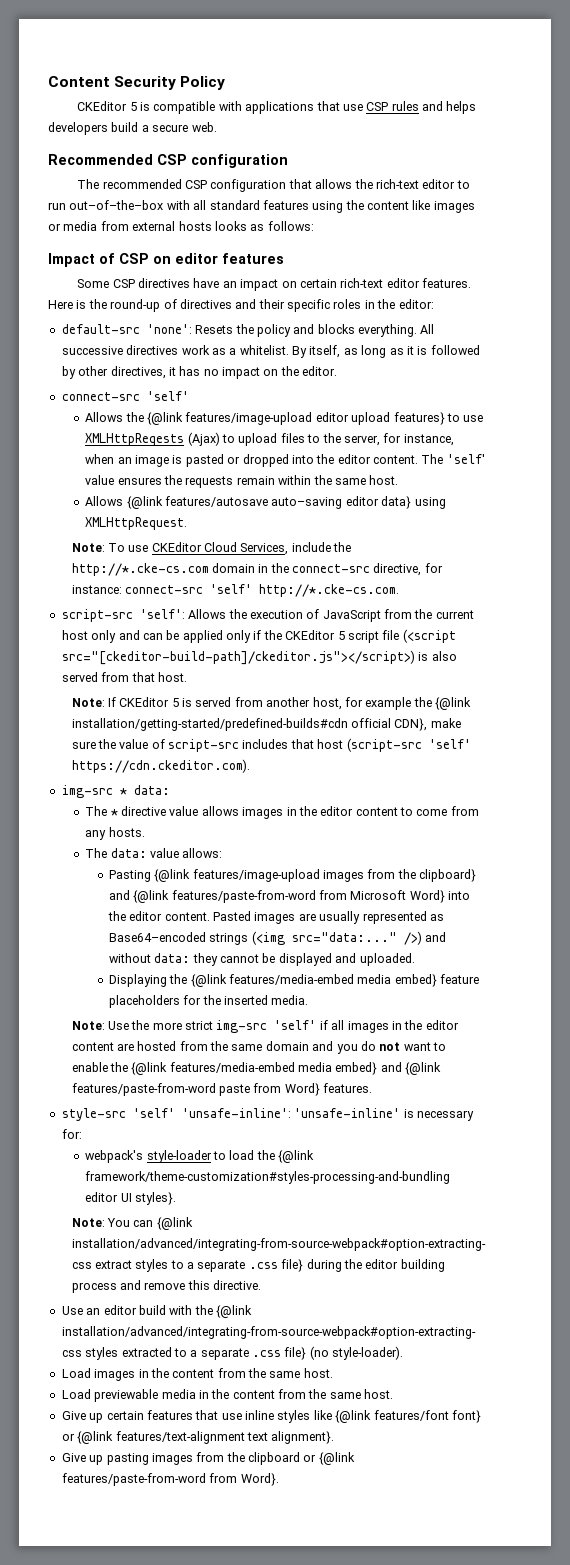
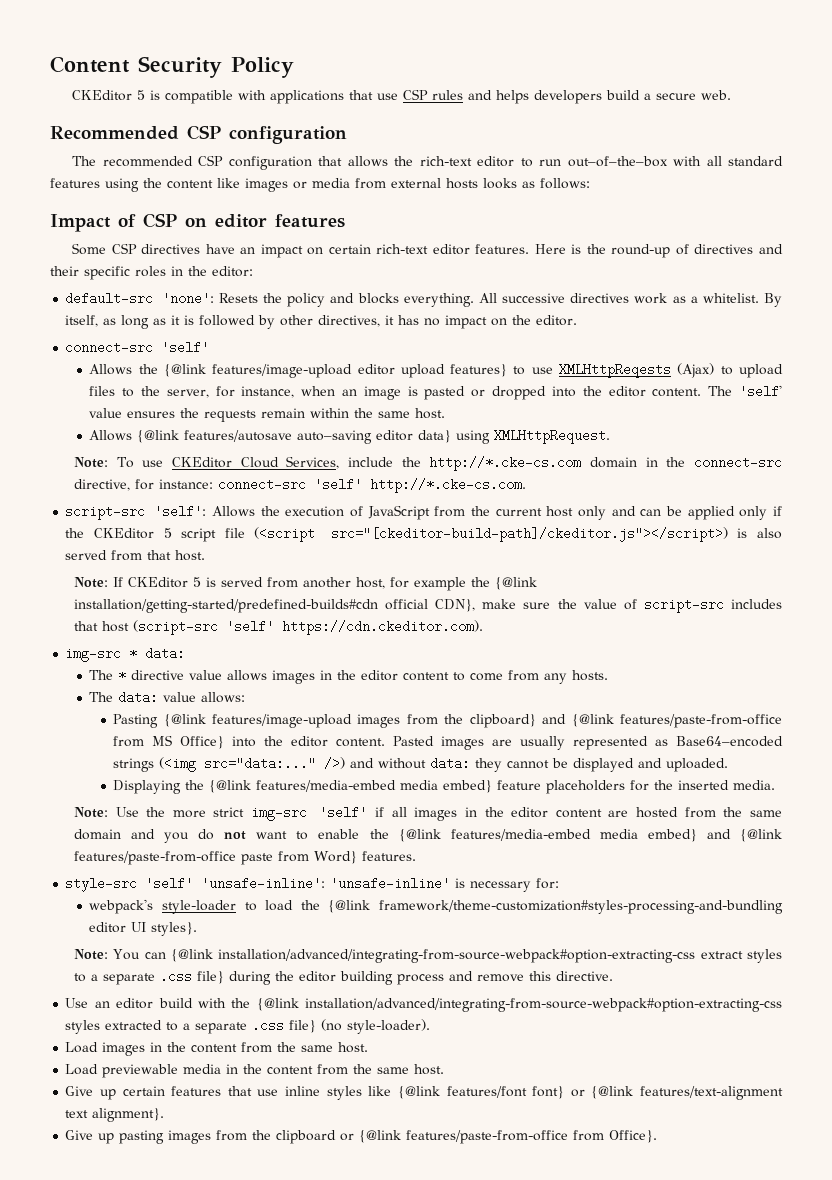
- Pasting {@link features/image-upload images from the clipboard} and {@link features/paste-from-word from Microsoft Word} into the editor content.
+ Pasting {@link features/image-upload images from the clipboard} and {@link features/paste-from-office from MS Office} into the editor content.
- Note: Use the more strict img-src 'self' if all images in the editor content are hosted from the same domain and you do not want to enable the {@link features/media-embed media embed} and {@link features/paste-from-word paste from Word} features.
+ Note: Use the more strict img-src 'self' if all images in the editor content are hosted from the same domain and you do not want to enable the {@link features/media-embed media embed} and {@link features/paste-from-office paste from Word} features.
- Give up pasting images from the clipboard or {@link features/paste-from-word from Word}.
+ Give up pasting images from the clipboard or {@link features/paste-from-office from Office}.

